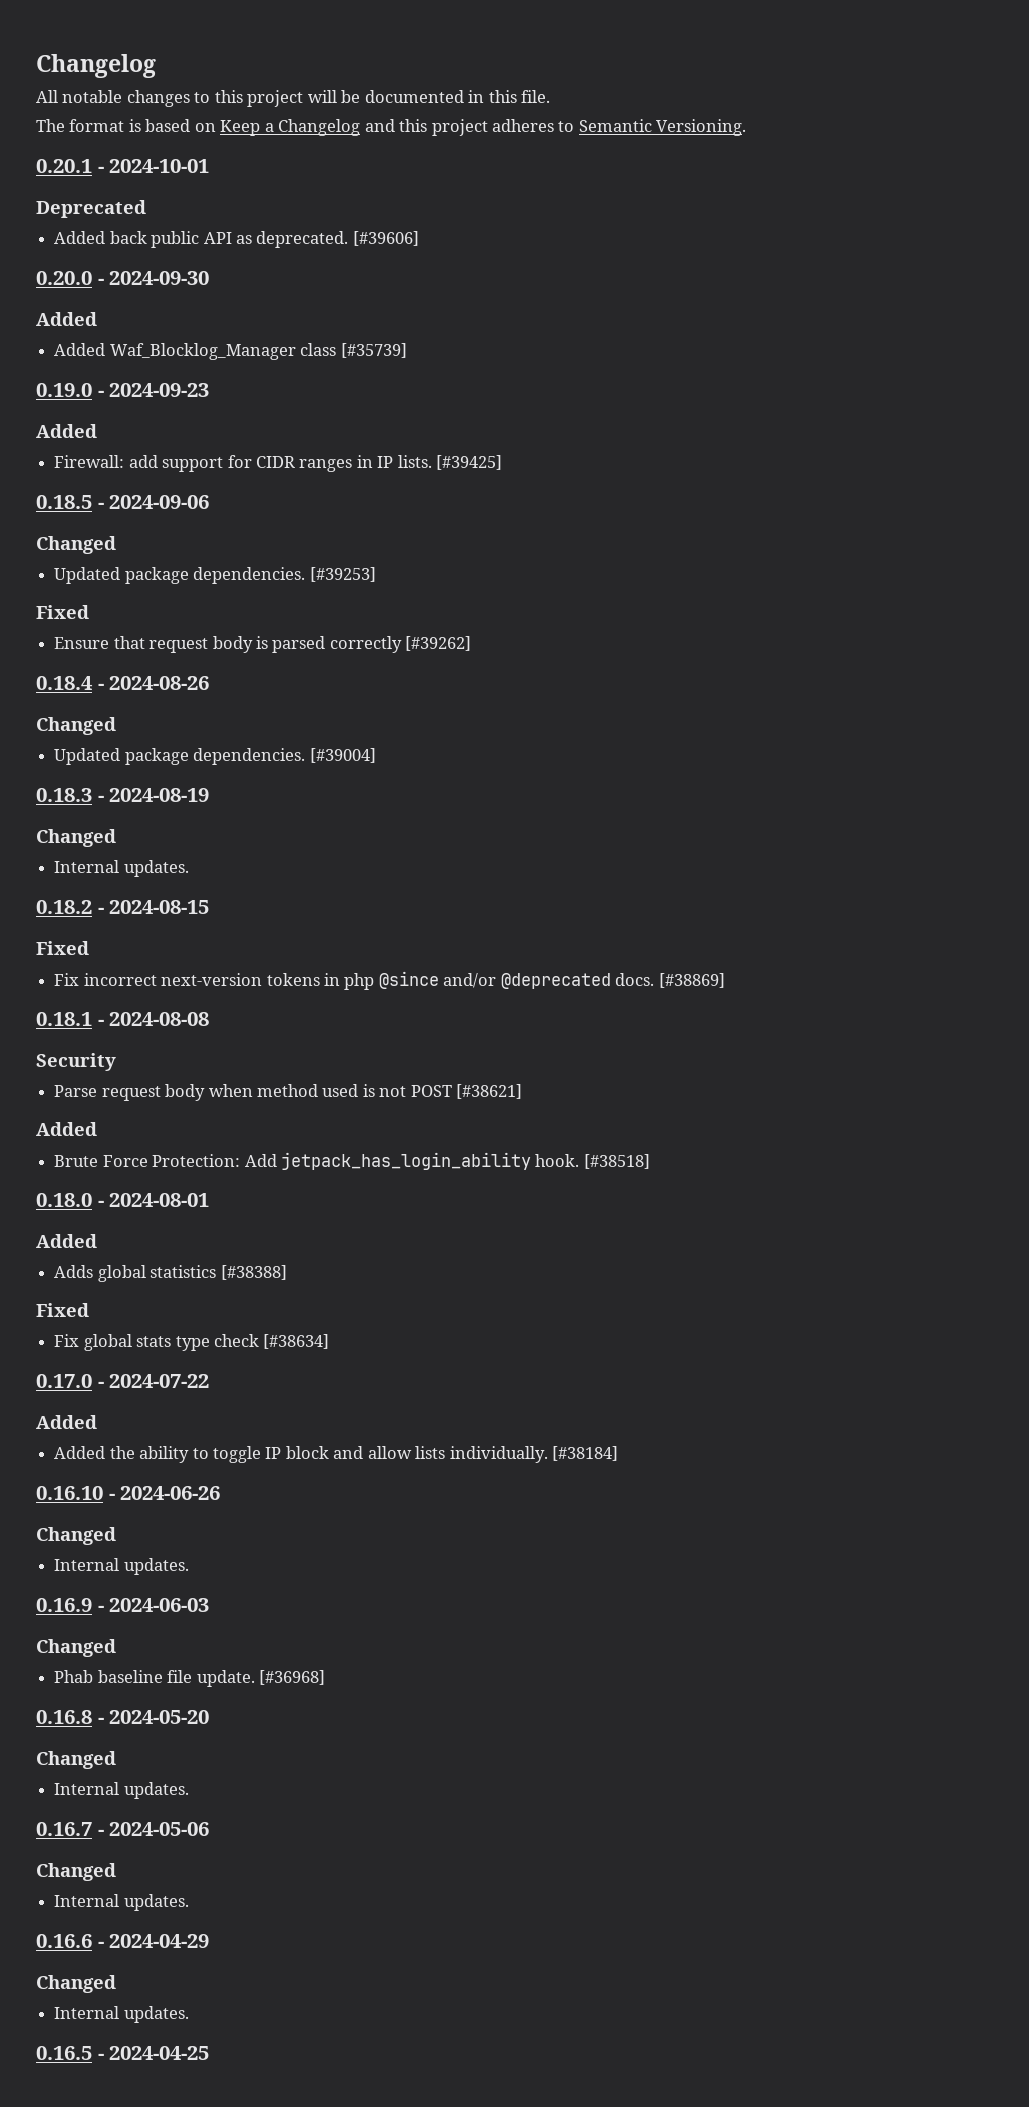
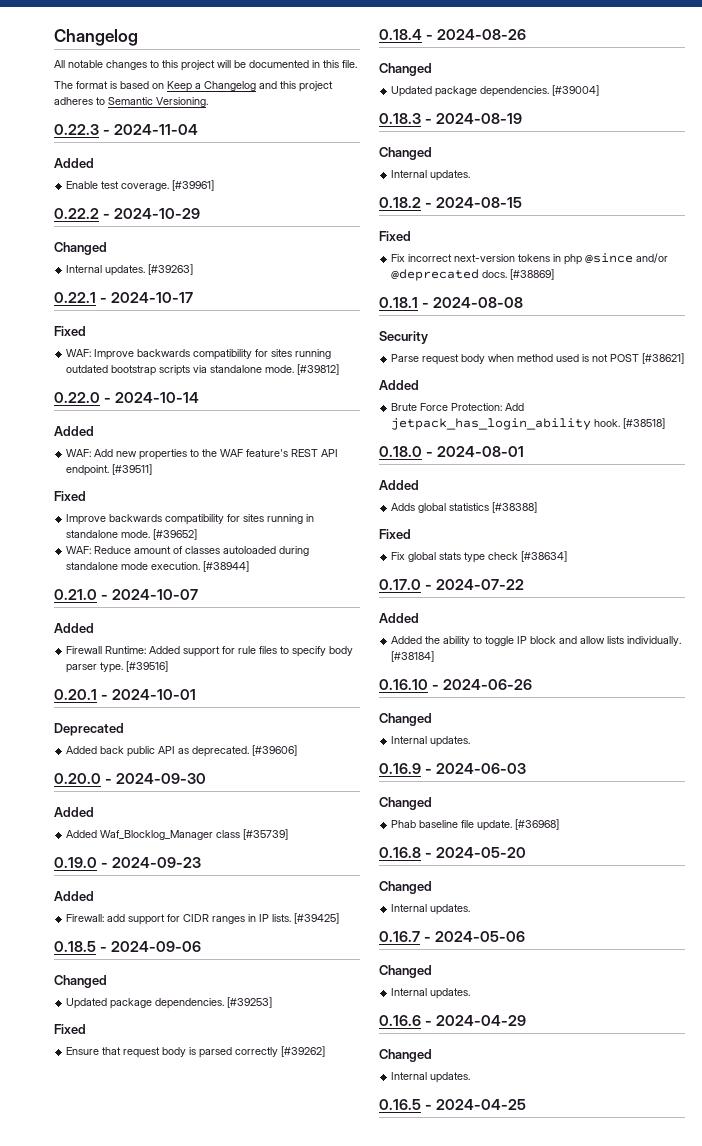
+ 0.22.3 - 2024-11-04
+ Added
+ Enable test coverage. [#39961]
+ 0.22.2 - 2024-10-29
+ Changed
+ Internal updates. [#39263]
+ 0.22.1 - 2024-10-17
+ Fixed
+ WAF: Improve backwards compatibility for sites running outdated bootstrap scripts via standalone mode. [#39812]
+ 0.22.0 - 2024-10-14
+ Added
+ WAF: Add new properties to the WAF feature's REST API endpoint. [#39511]
+ Fixed
+ Improve backwards compatibility for sites running in standalone mode. [#39652]
+ WAF: Reduce amount of classes autoloaded during standalone mode execution. [#38944]
+ 0.21.0 - 2024-10-07
+ Added
+ Firewall Runtime: Added support for rule files to specify body parser type. [#39516]

